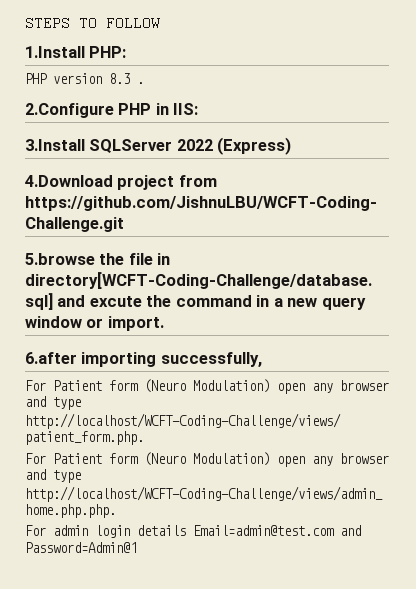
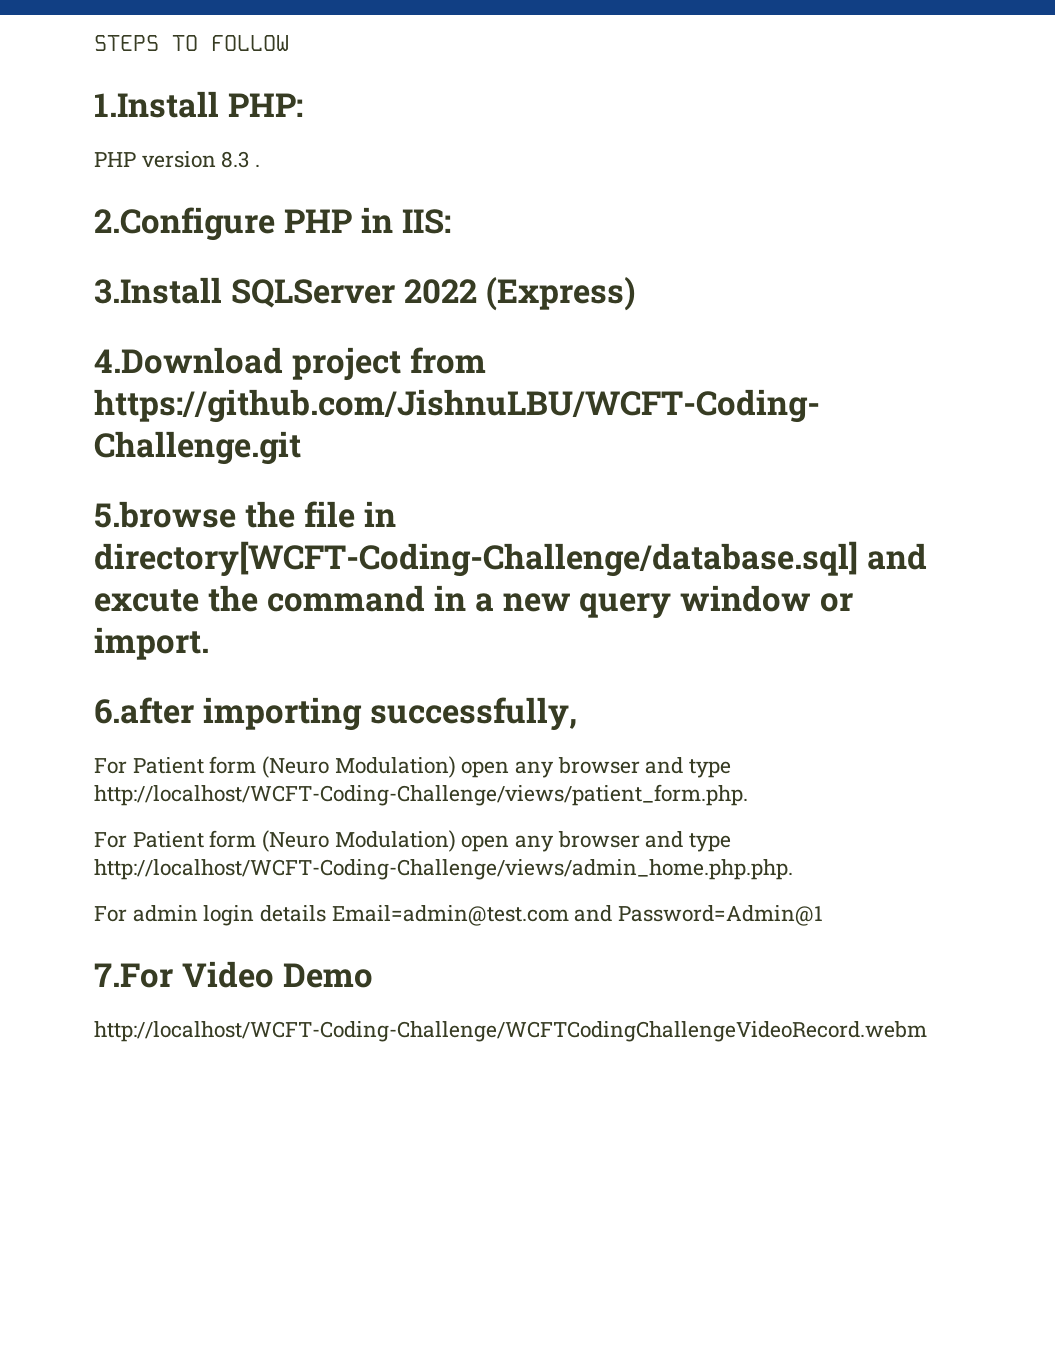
+ 7.For Video Demo
+ http://localhost/WCFT-Coding-Challenge/WCFTCodingChallengeVideoRecord.webm

